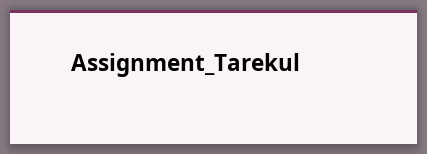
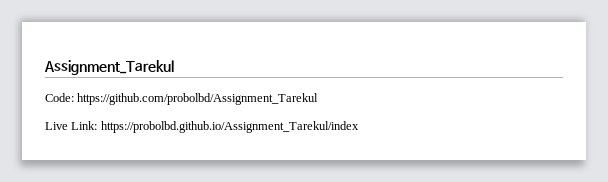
+ Code: https://github.com/probolbd/Assignment_Tarekul
+ Live Link: https://probolbd.github.io/Assignment_Tarekul/index

